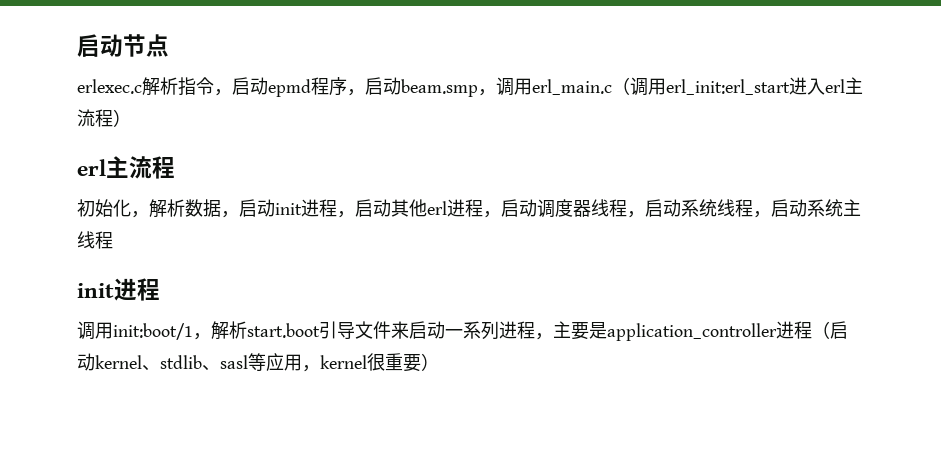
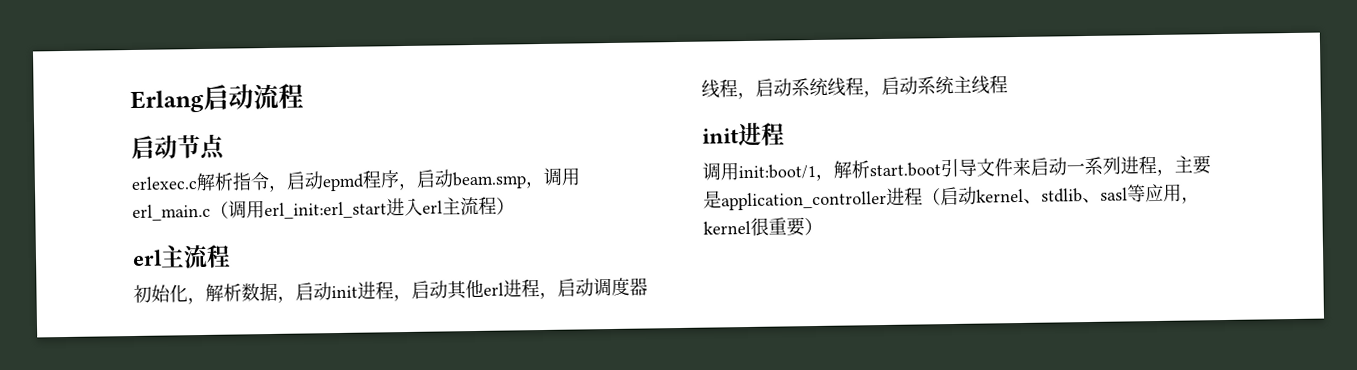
+ Erlang启动流程

